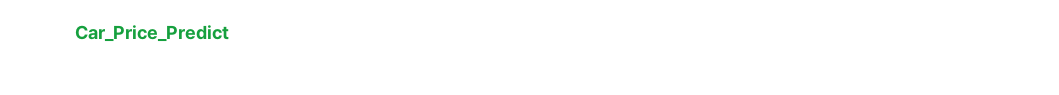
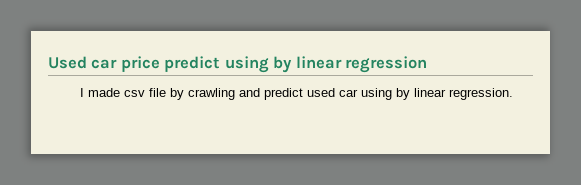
- Car_Price_Predict
+ Used car price predict using by linear regression
+ I made csv file by crawling and predict used car using by linear regression.

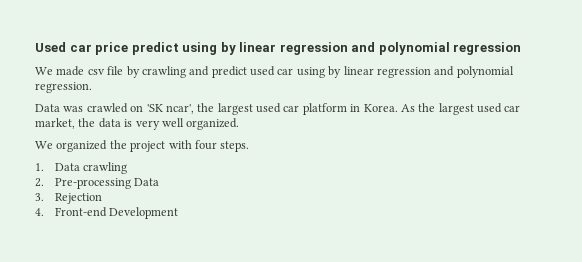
- Used car price predict using by linear regression
- I made csv file by crawling and predict used car using by linear regression.
+ Used car price predict using by linear regression and polynomial regression
+ We made csv file by crawling and predict used car using by linear regression and polynomial regression.
+ Data was crawled on 'SK ncar', the largest used car platform in Korea. As the largest used car market, the data is very well organized.
+ We organized the project with four steps.
+ 1. Data crawling
+ 2. Pre-processing Data
+ 3. Rejection
+ 4. Front-end Development

